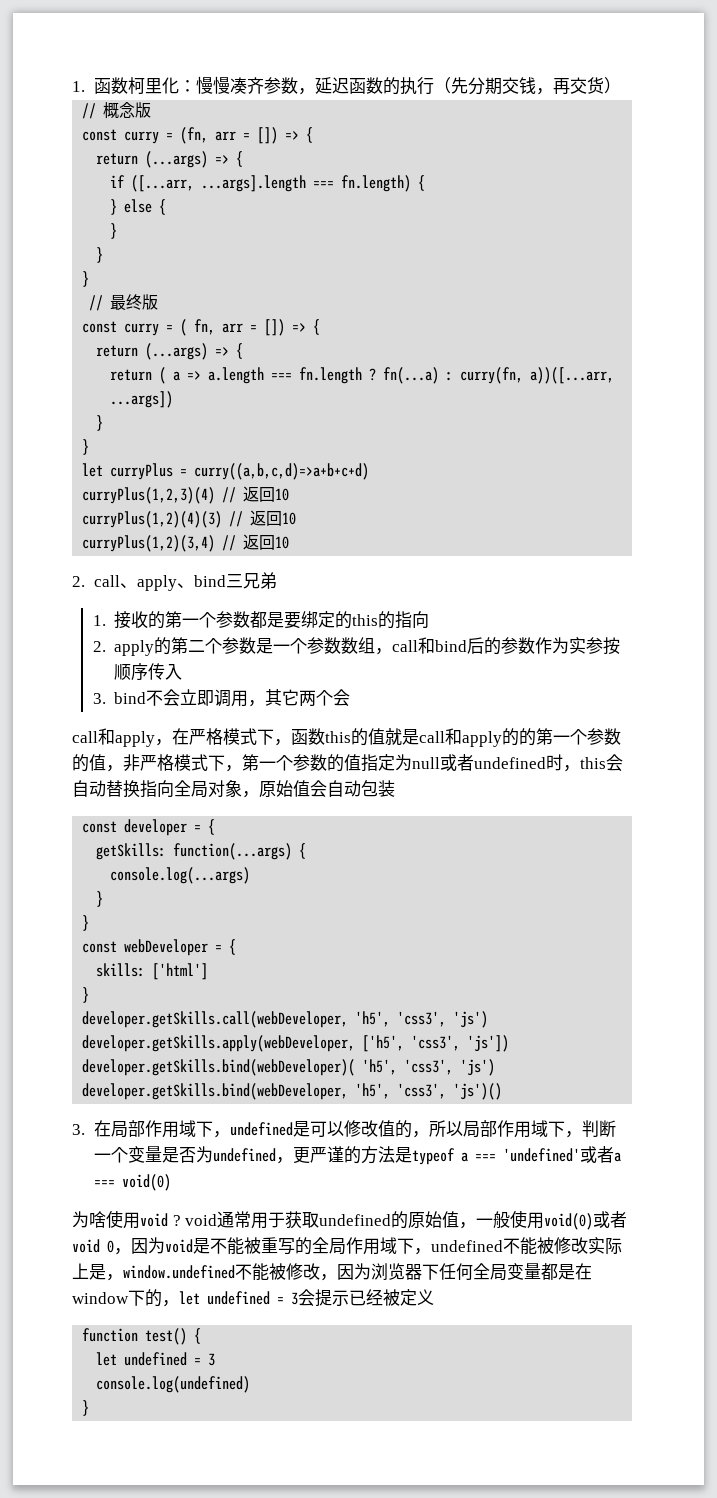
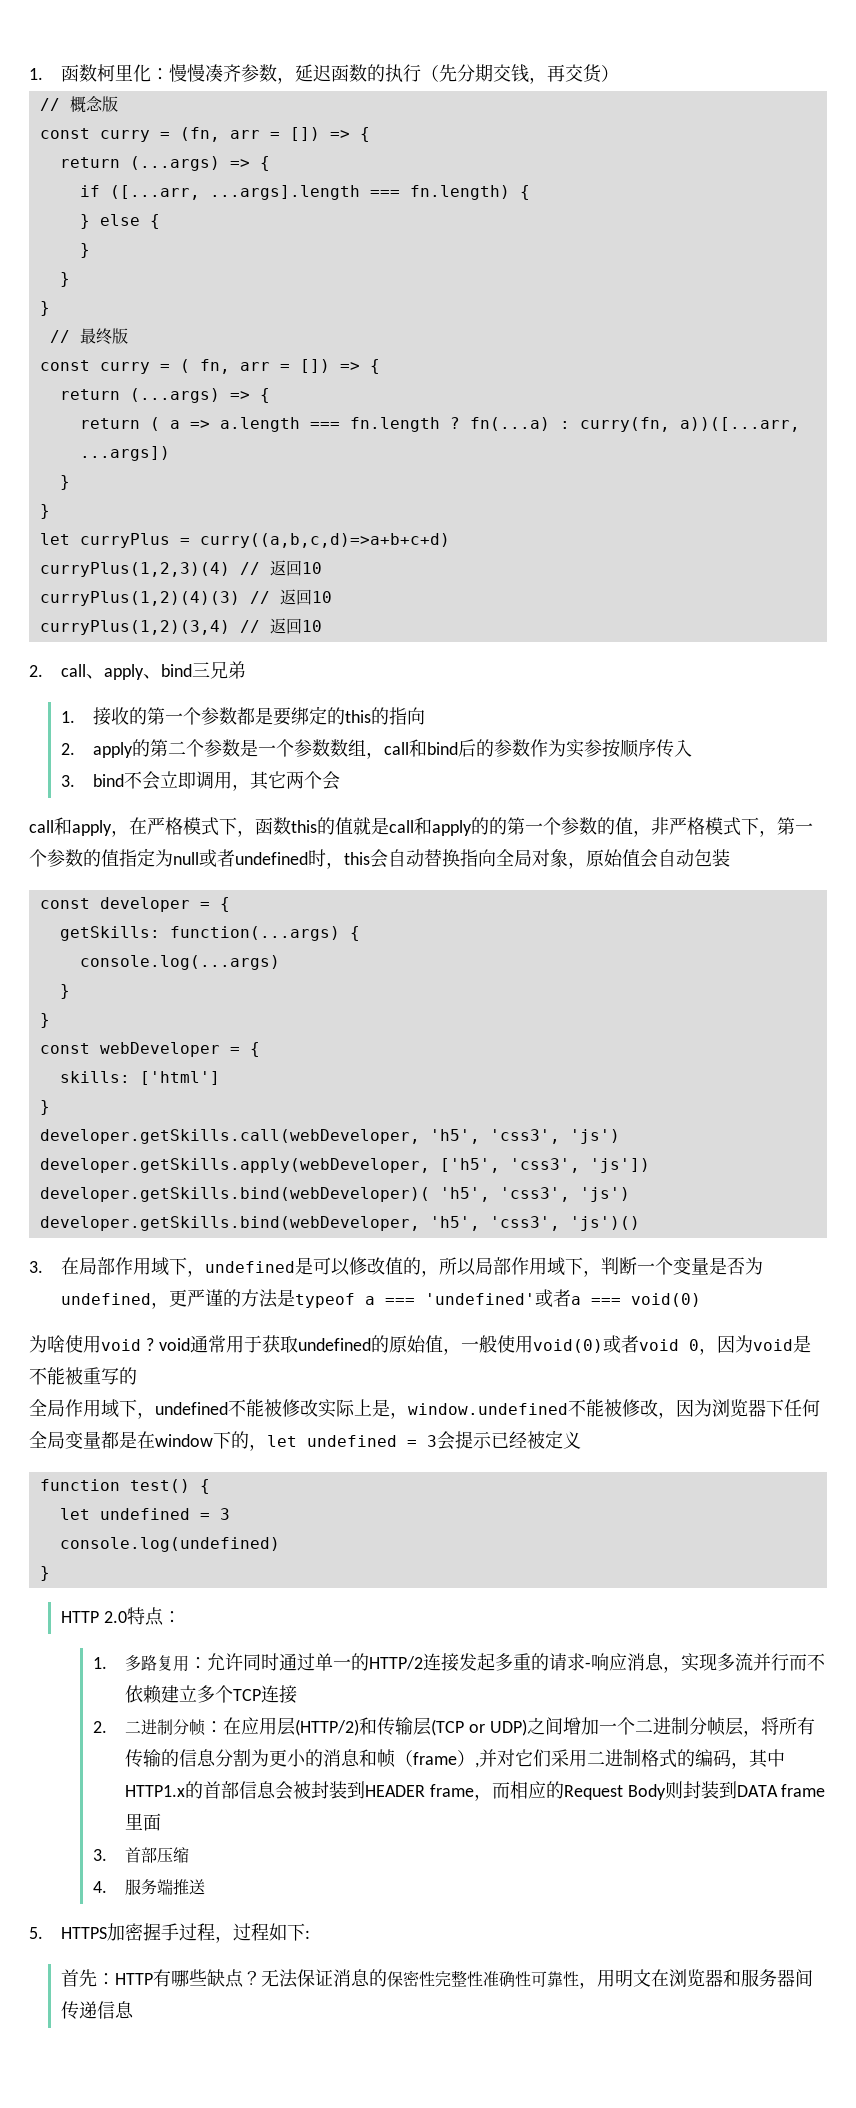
- 为啥使用void ? void通常用于获取undefined的原始值，一般使用void(0)或者void 0，因为void是不能被重写的全局作用域下，undefined不能被修改实际上是，window.undefined不能被修改，因为浏览器下任何全局变量都是在window下的，let undefined = 3会提示已经被定义
+ 为啥使用void ? void通常用于获取undefined的原始值，一般使用void(0)或者void 0，因为void是不能被重写的
+ 全局作用域下，undefined不能被修改实际上是，window.undefined不能被修改，因为浏览器下任何全局变量都是在window下的，let undefined = 3会提示已经被定义
+ HTTP 2.0特点：
+ 1.多路复用：允许同时通过单一的HTTP/2连接发起多重的请求-响应消息，实现多流并行而不依赖建立多个TCP连接
+ 2.二进制分帧：在应用层(HTTP/2)和传输层(TCP or UDP)之间增加一个二进制分帧层，将所有传输的信息分割为更小的消息和帧（frame）,并对它们采用二进制格式的编码，其中HTTP1.x的首部信息会被封装到HEADER frame，而相应的Request Body则封装到DATA frame里面
+ 3.首部压缩
+ 4.服务端推送
+ 5. HTTPS加密握手过程，过程如下:
+ 首先：HTTP有哪些缺点？无法保证消息的保密性完整性准确性可靠性，用明文在浏览器和服务器间传递信息

